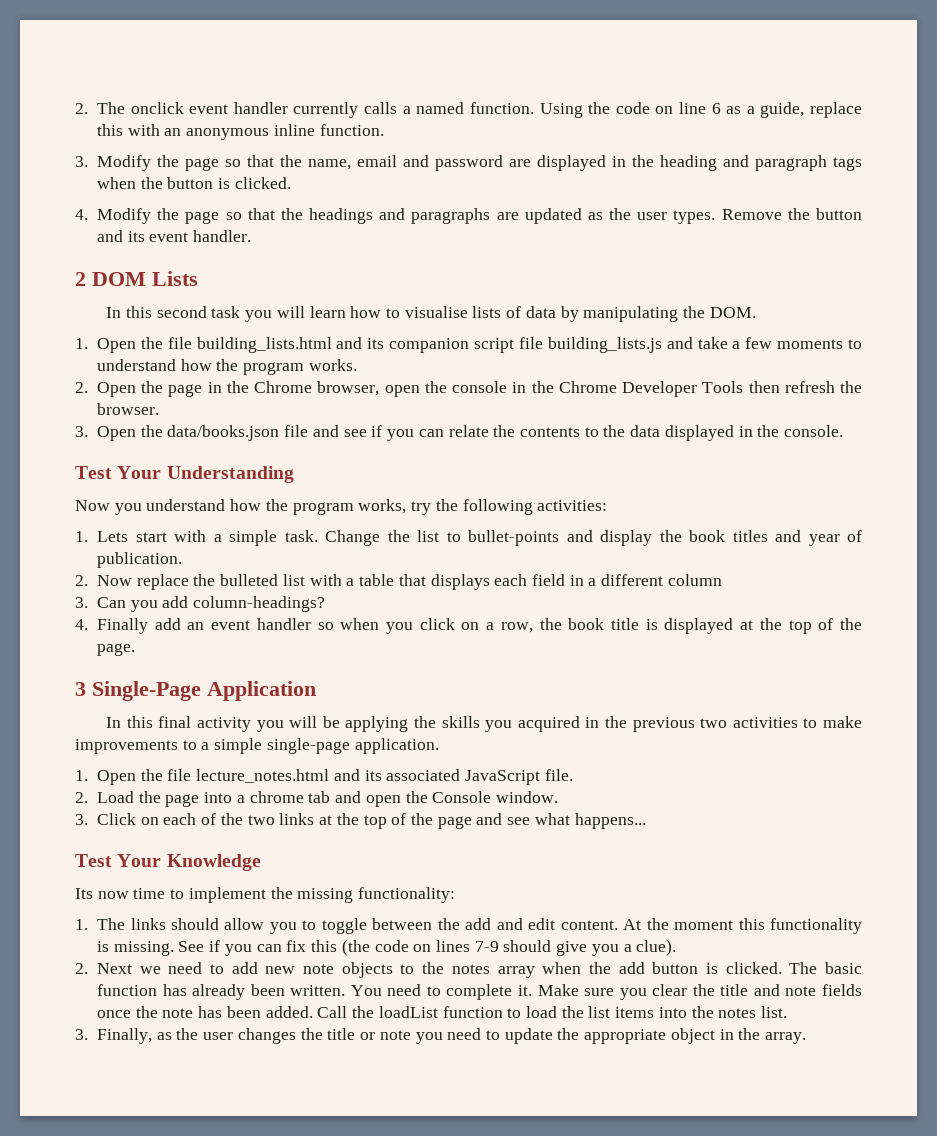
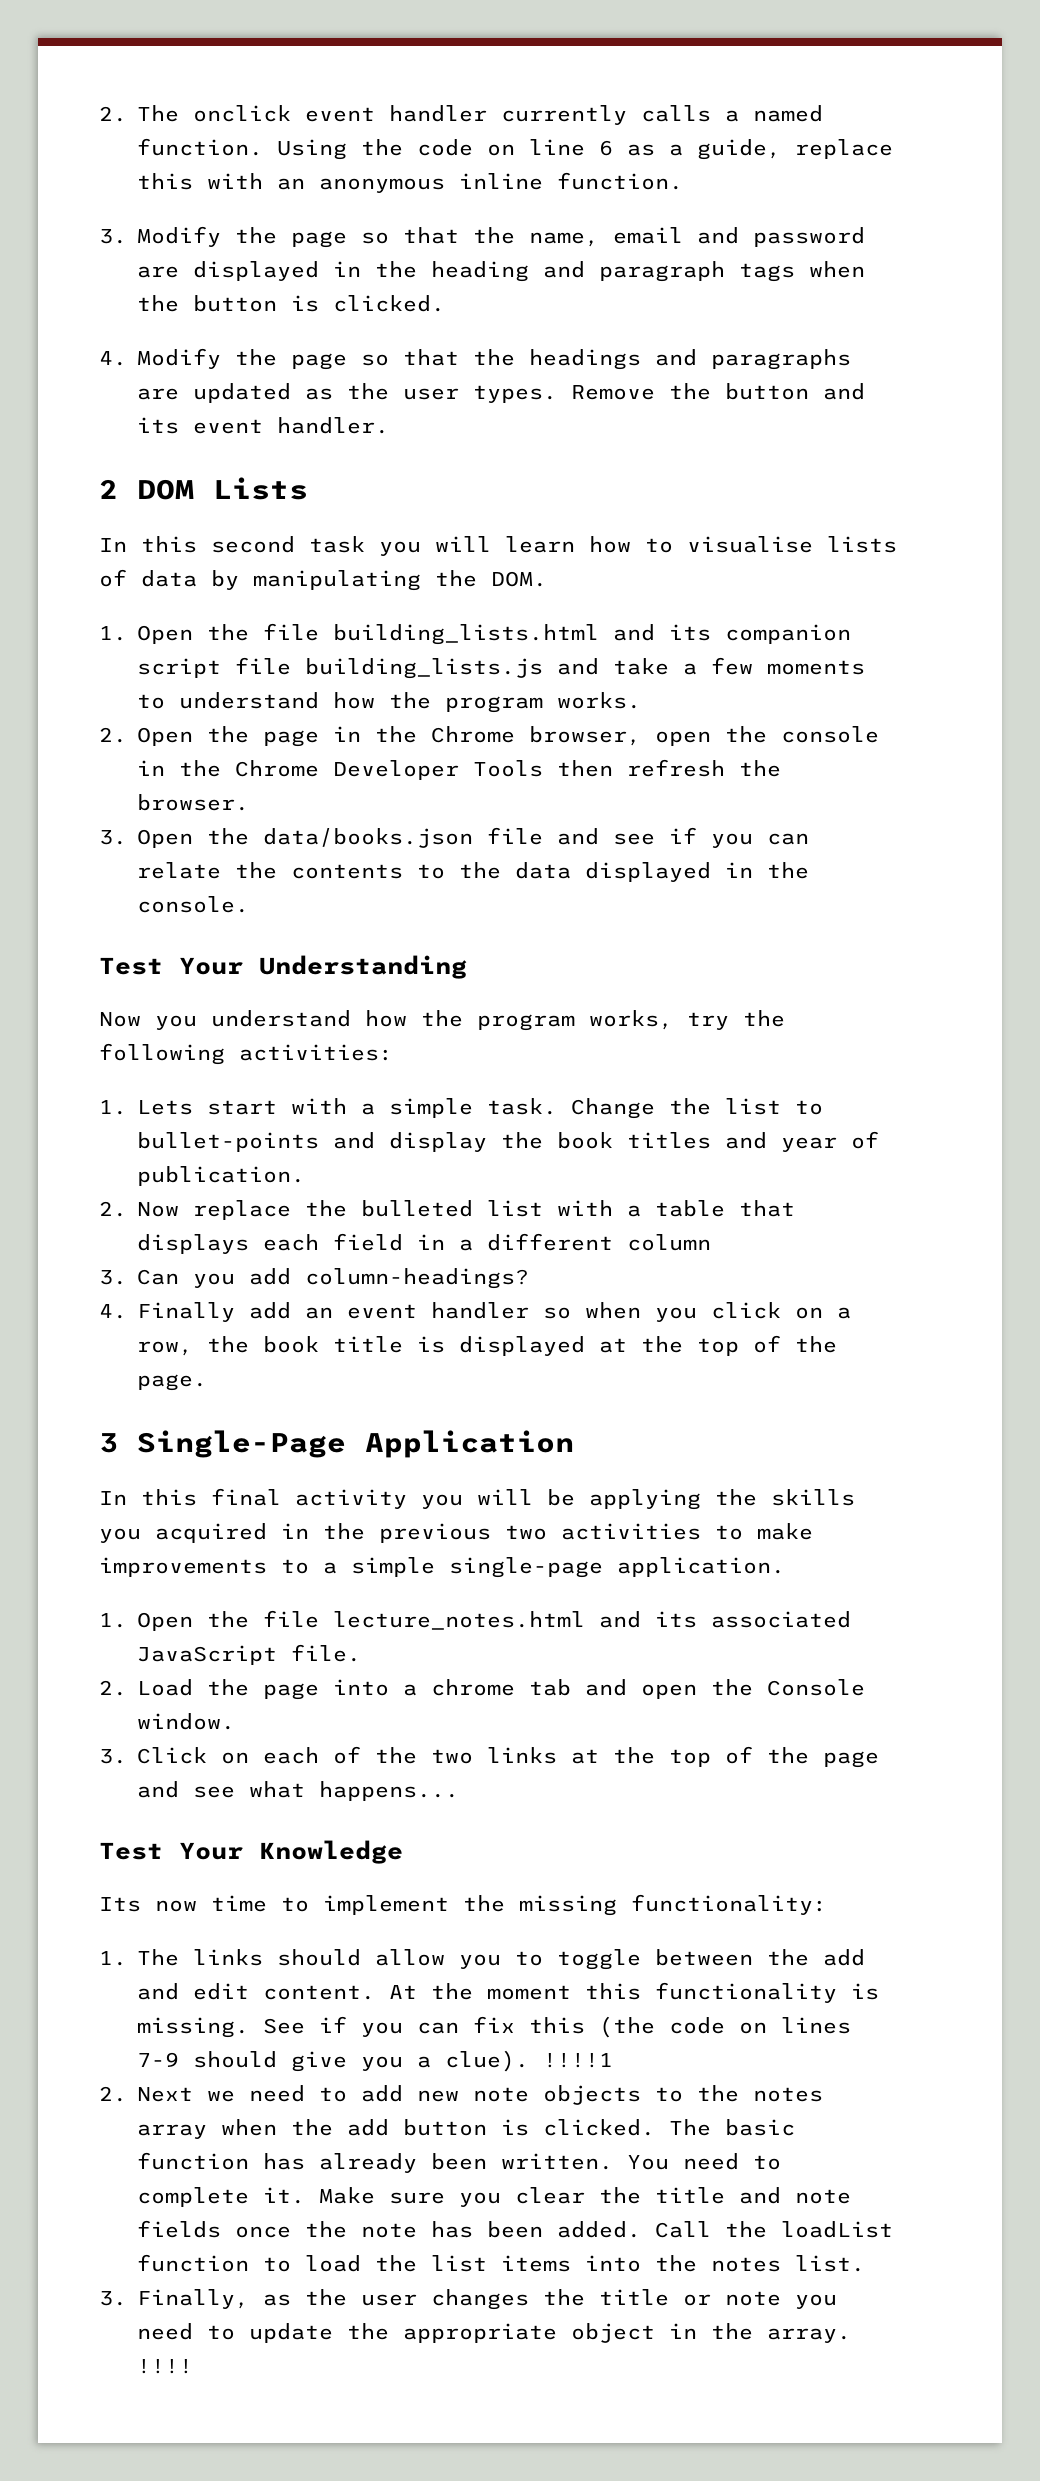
+ !!!!1
+ !!!!

